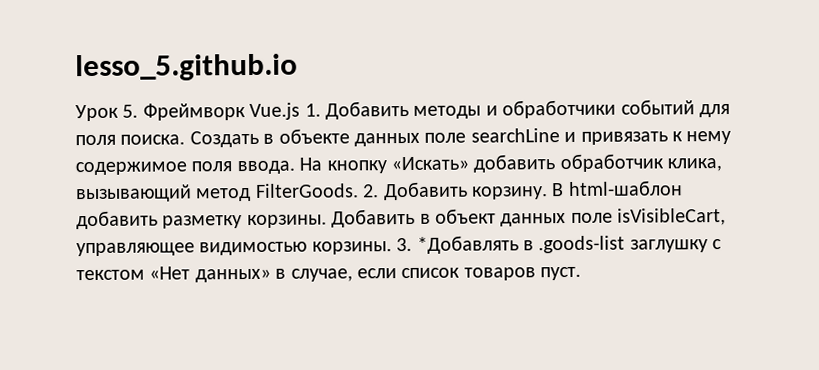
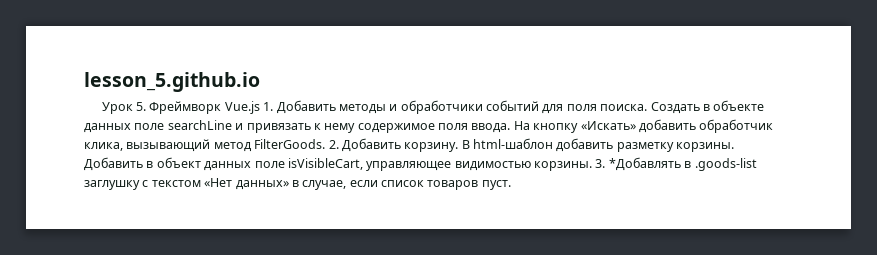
- lesso_5.github.io
+ lesson_5.github.io

